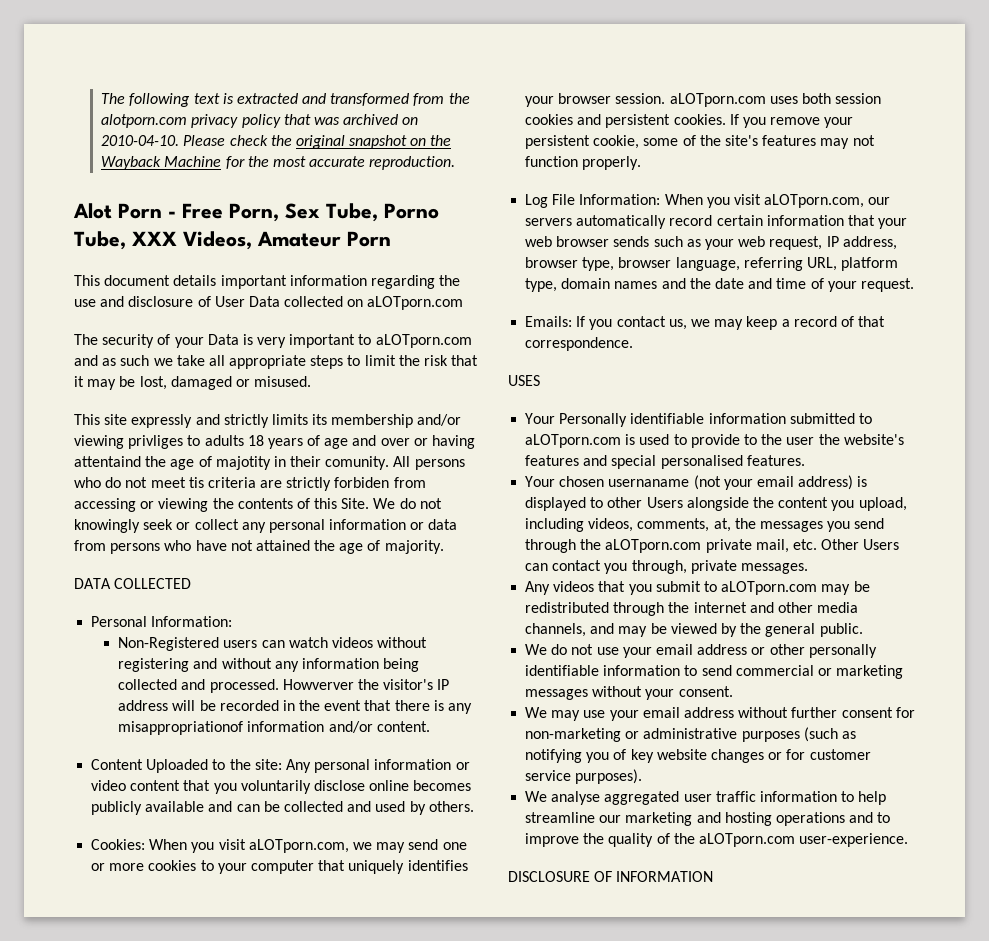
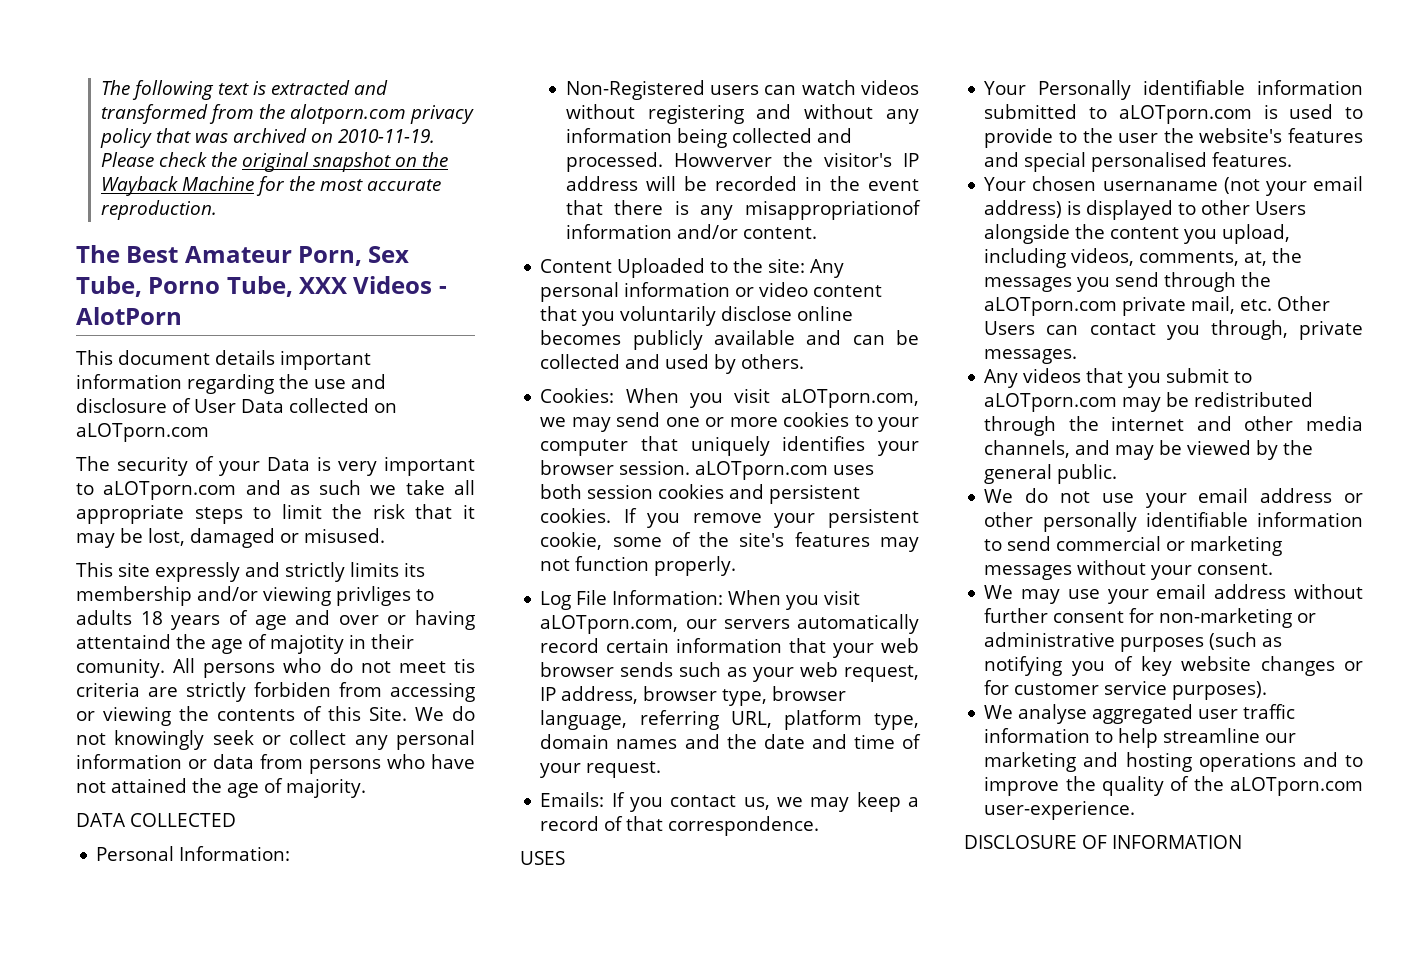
- The following text is extracted and transformed from the alotporn.com privacy policy that was archived on 2010-04-10.
+ The following text is extracted and transformed from the alotporn.com privacy policy that was archived on 2010-11-19.
- Alot Porn - Free Porn, Sex Tube, Porno Tube, XXX Videos, Amateur Porn
+ The Best Amateur Porn, Sex Tube, Porno Tube, XXX Videos - AlotPorn

